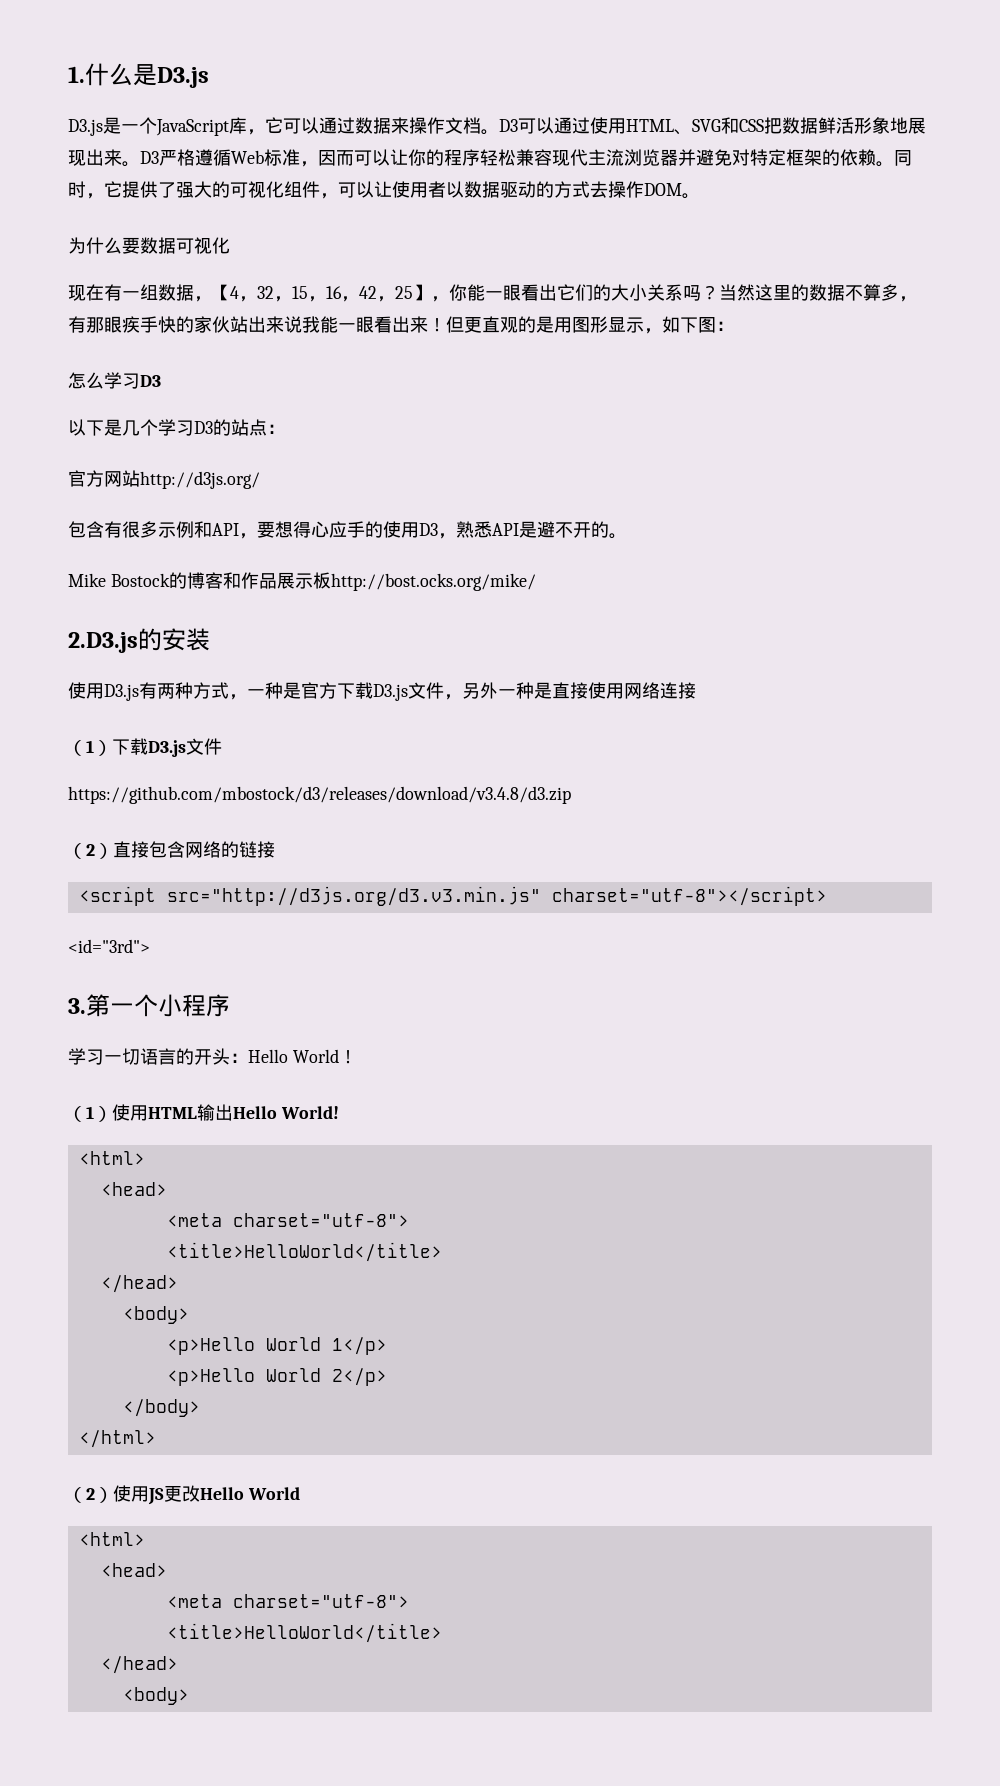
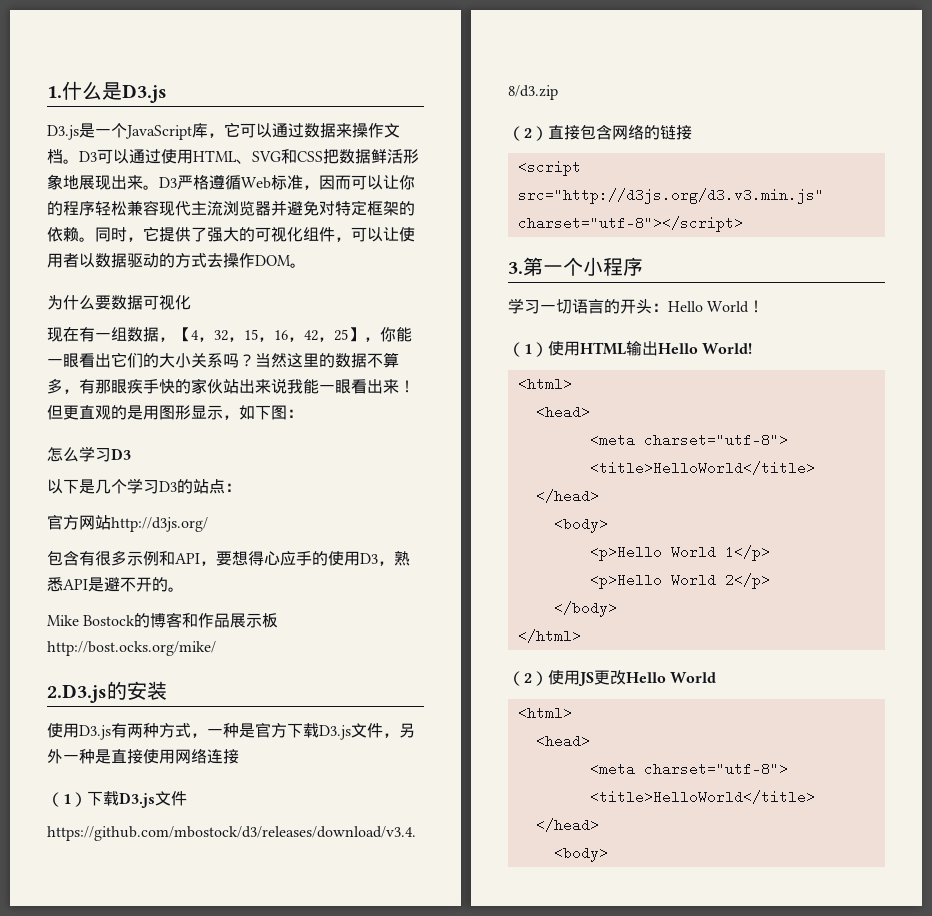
- <id="3rd">

